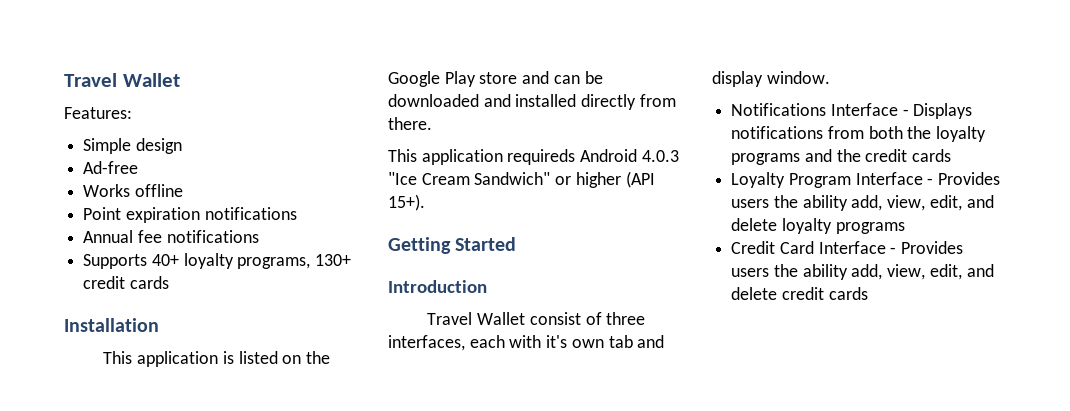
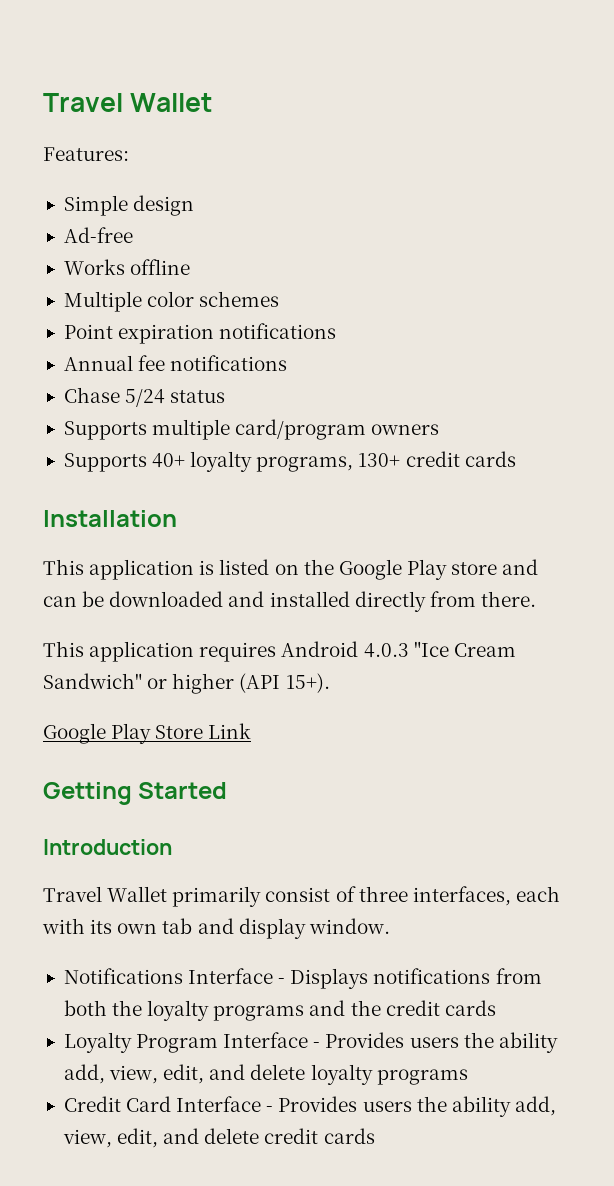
+ Multiple color schemes
+ Chase 5/24 status
+ Supports multiple card/program owners
- This application requireds Android 4.0.3 "Ice Cream Sandwich" or higher (API 15+).
+ This application requires Android 4.0.3 "Ice Cream Sandwich" or higher (API 15+).
+ Google Play Store Link
- Travel Wallet consist of three interfaces, each with it's own tab and display window.
+ Travel Wallet primarily consist of three interfaces, each with its own tab and display window.

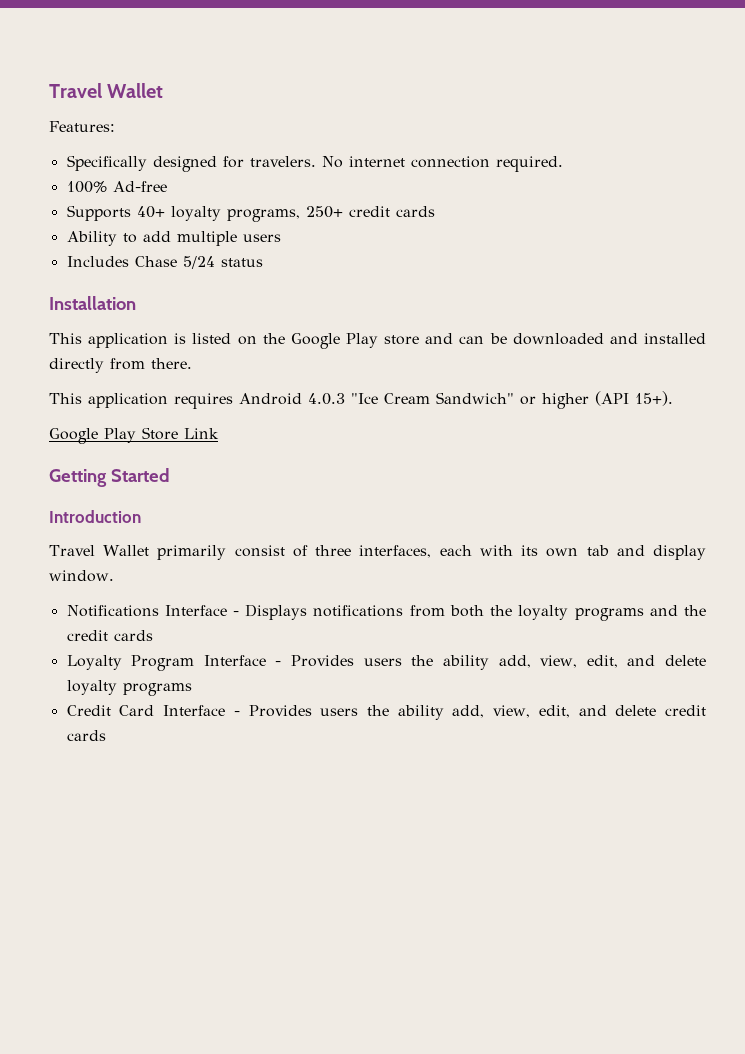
- Simple design
- Ad-free
- Works offline
- Multiple color schemes
- Point expiration notifications
- Annual fee notifications
- Chase 5/24 status
- Supports multiple card/program owners
+ Specifically designed for travelers. No internet connection required.
+ 100% Ad-free
- Supports 40+ loyalty programs, 130+ credit cards
+ Supports 40+ loyalty programs, 250+ credit cards
+ Ability to add multiple users
+ Includes Chase 5/24 status

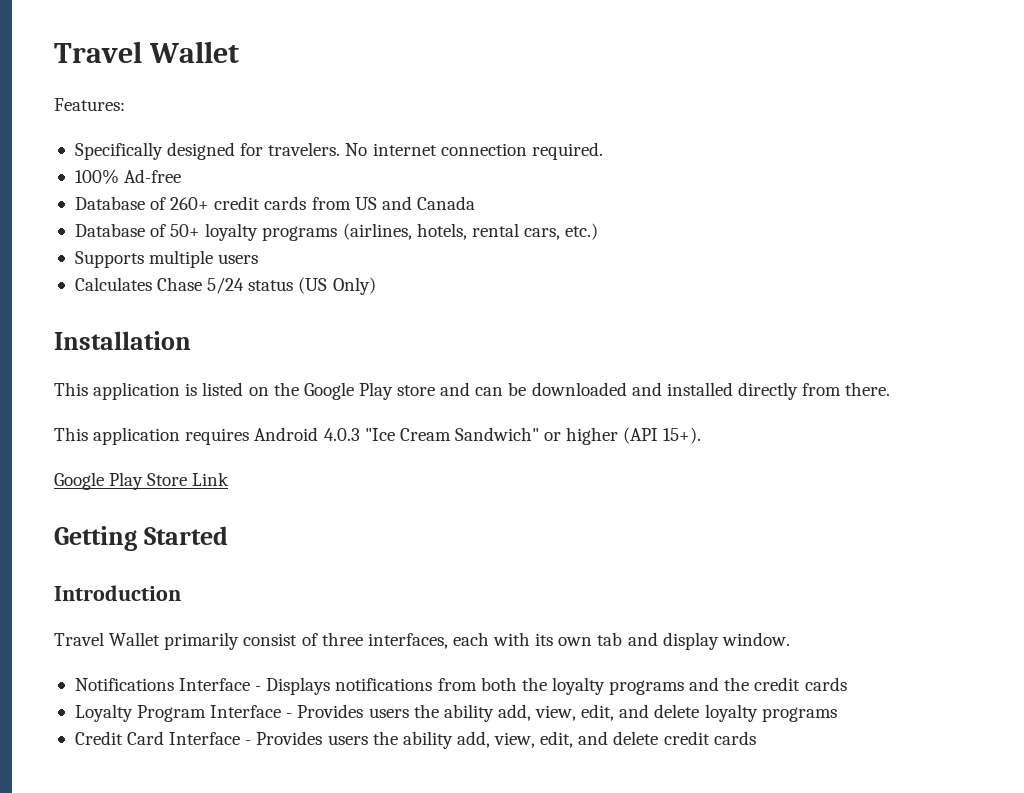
- Supports 40+ loyalty programs, 250+ credit cards
- Ability to add multiple users
+ Database of 260+ credit cards from US and Canada
+ Database of 50+ loyalty programs (airlines, hotels, rental cars, etc.)
+ Supports multiple users
- Includes Chase 5/24 status
+ Calculates Chase 5/24 status (US Only)

